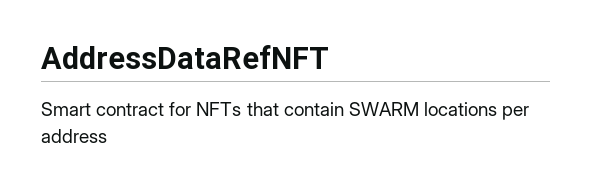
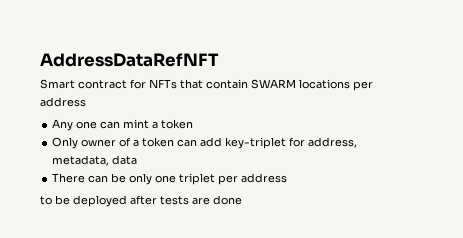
+ Any one can mint a token
+ Only owner of a token can add key-triplet for address, metadata, data
+ There can be only one triplet per address
+ to be deployed after tests are done

